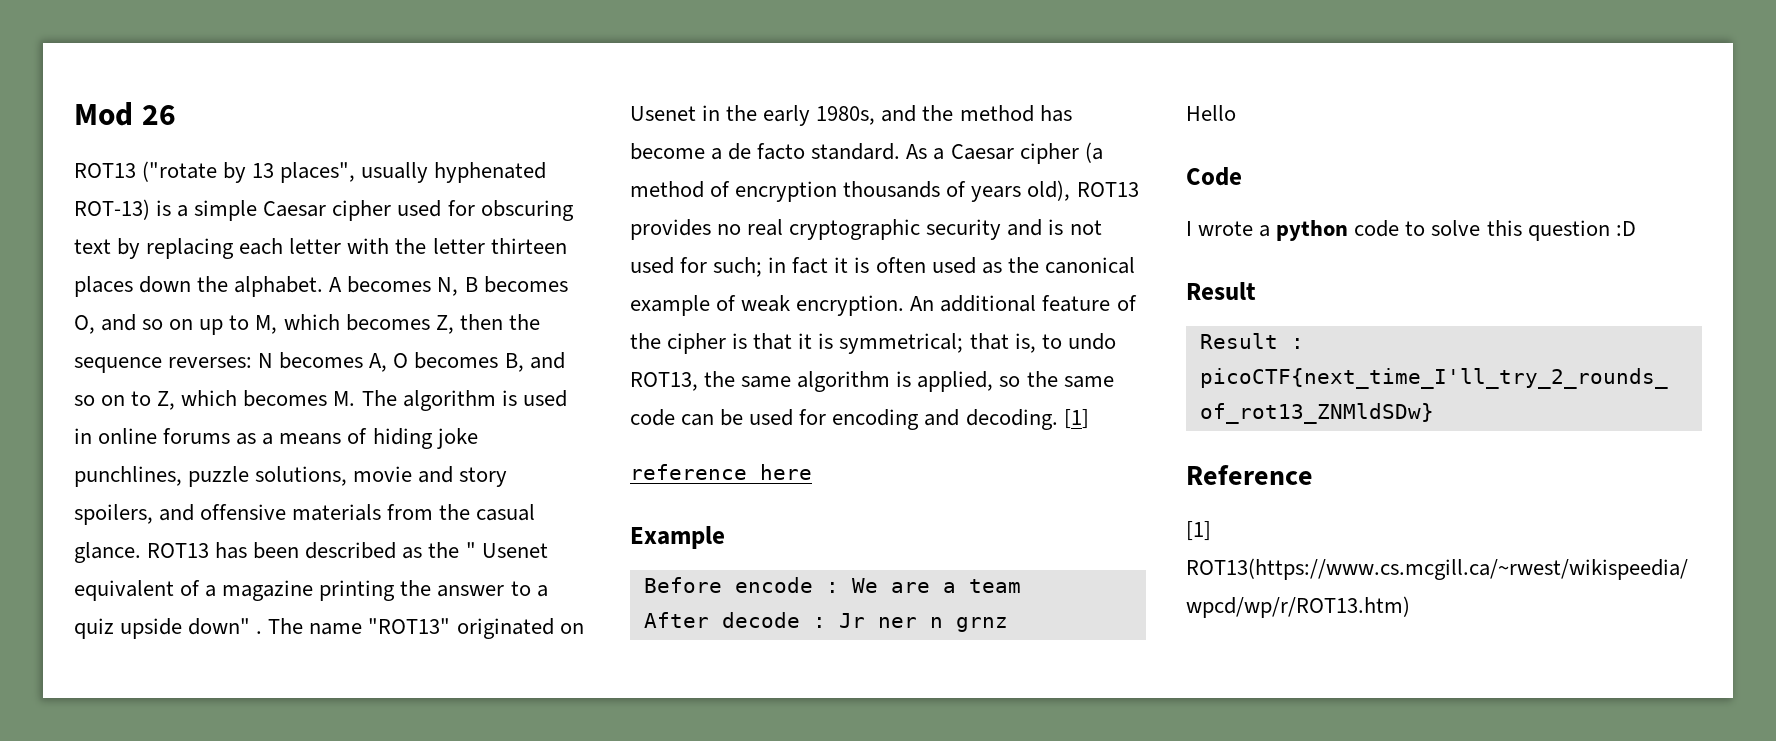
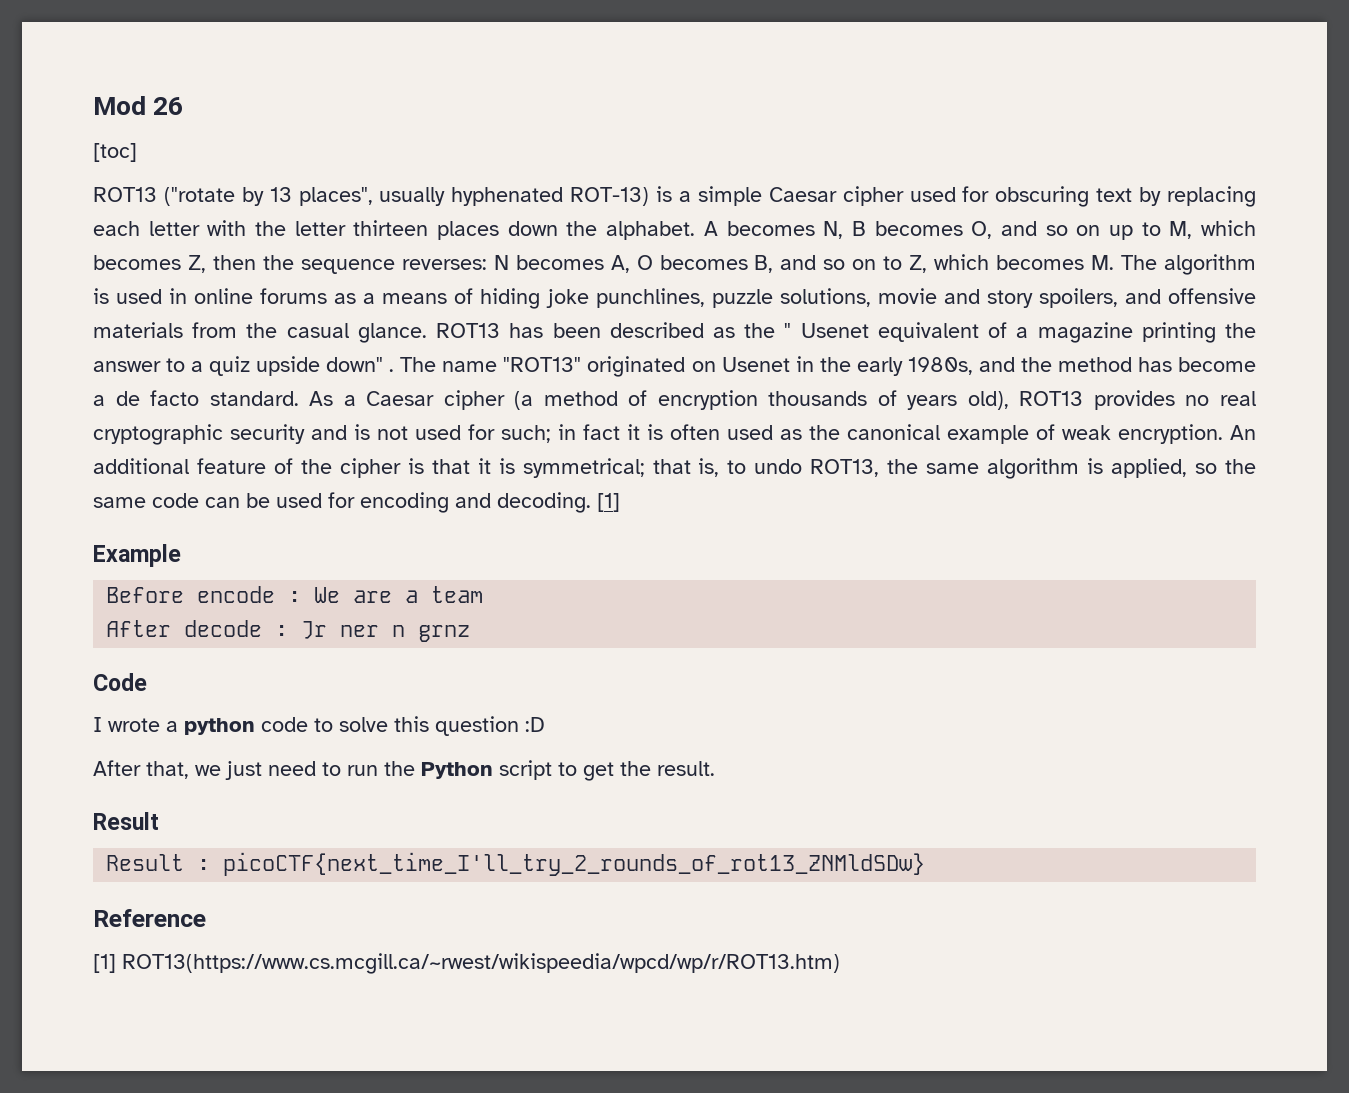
+ [toc]
- reference here
- Hello
+ After that, we just need to run the Python script to get the result.

